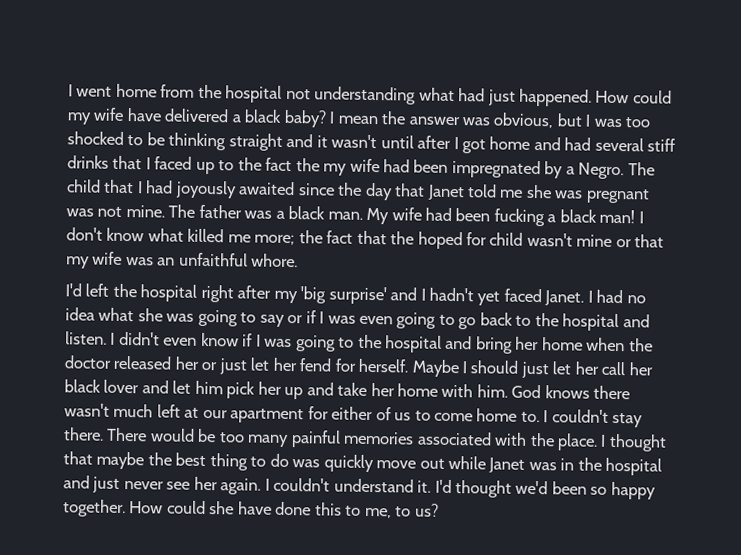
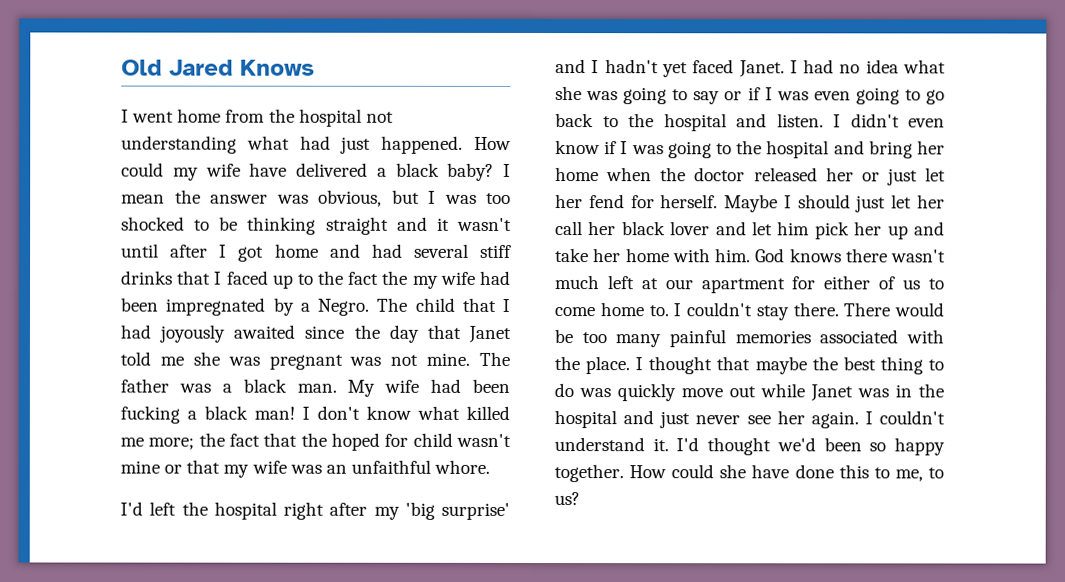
+ Old Jared Knows

